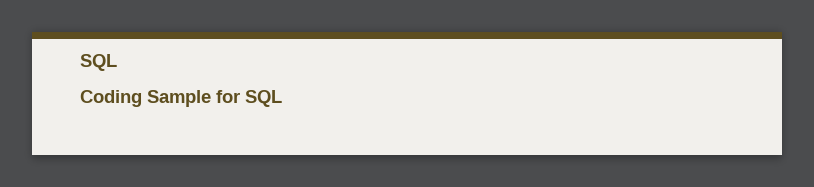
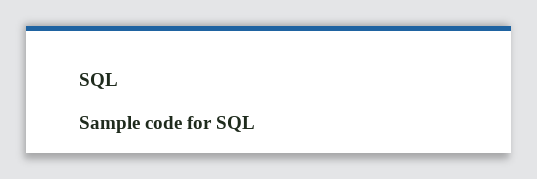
- Coding Sample for SQL
+ Sample code for SQL

